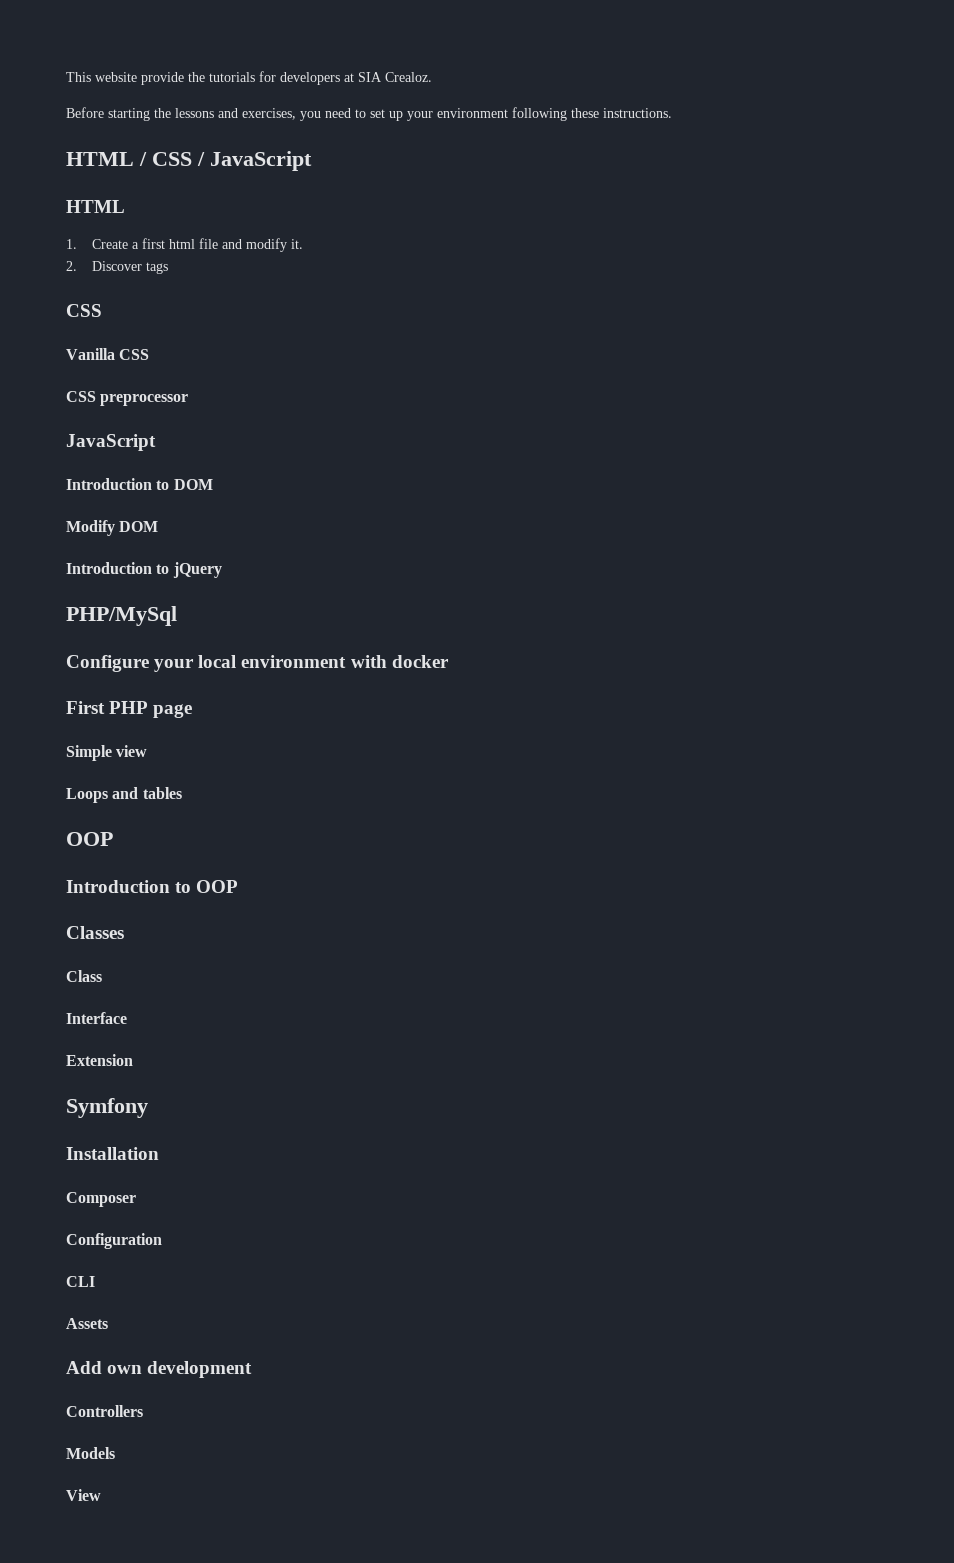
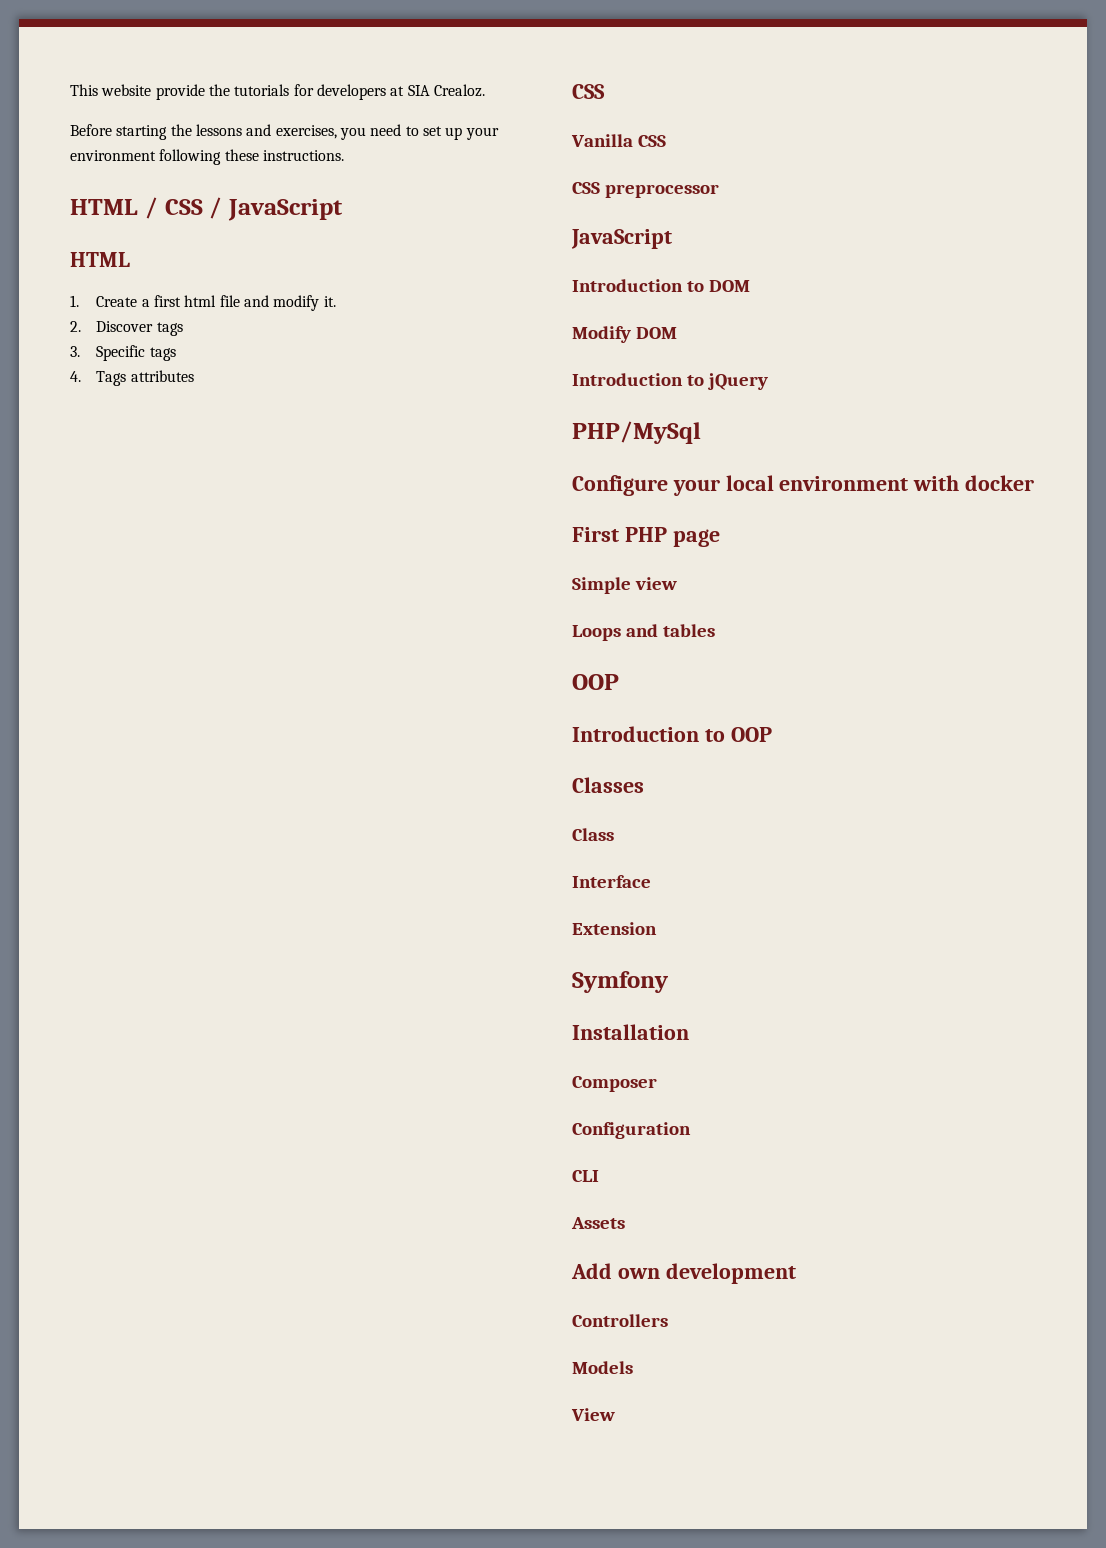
+ 3. Specific tags
+ 4. Tags attributes

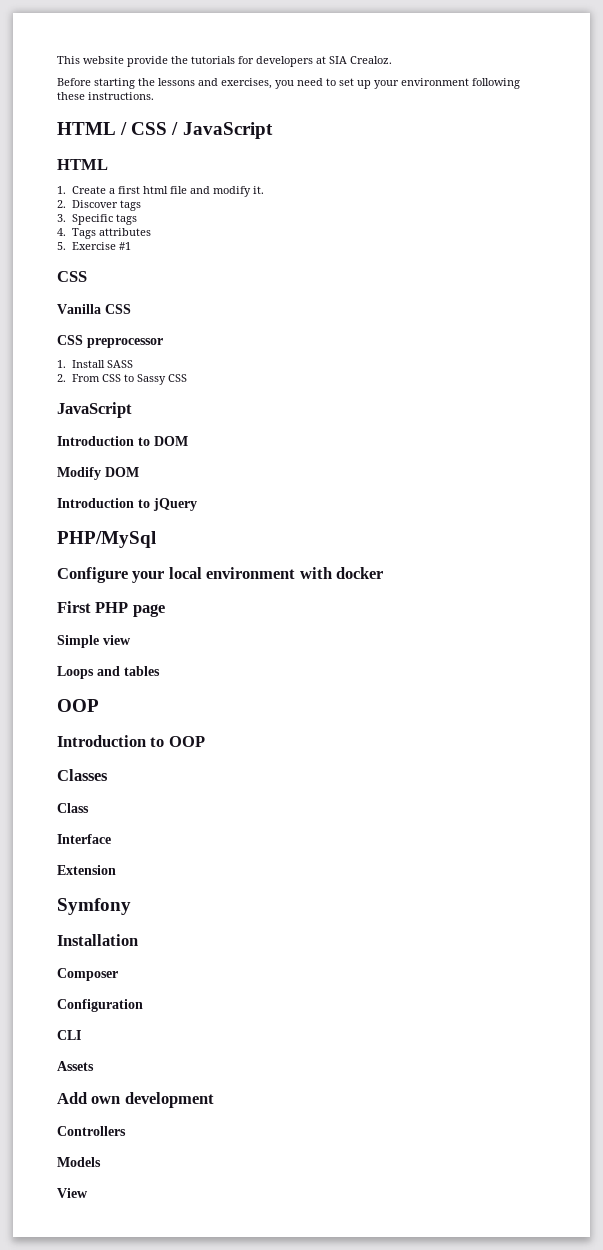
+ 5. Exercise #1
+ 1. Install SASS
+ 2. From CSS to Sassy CSS

